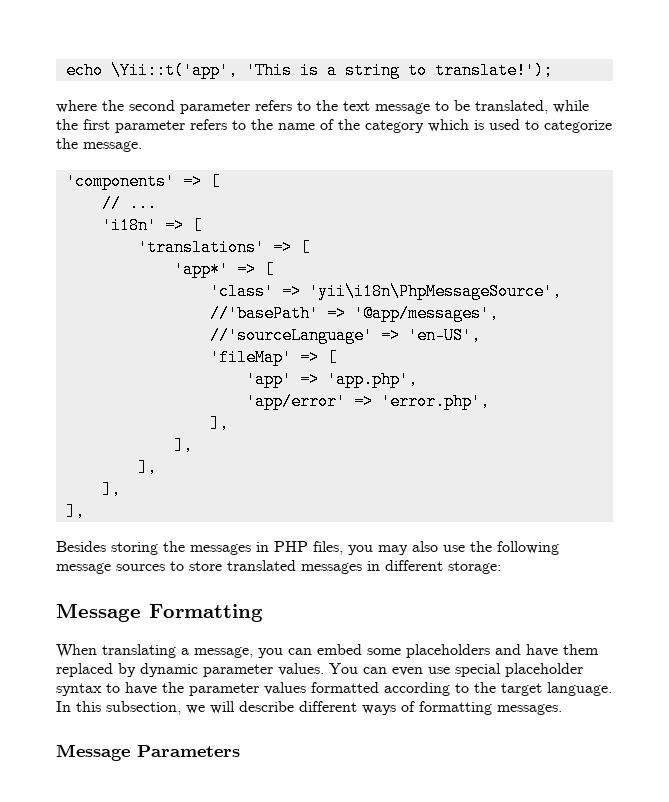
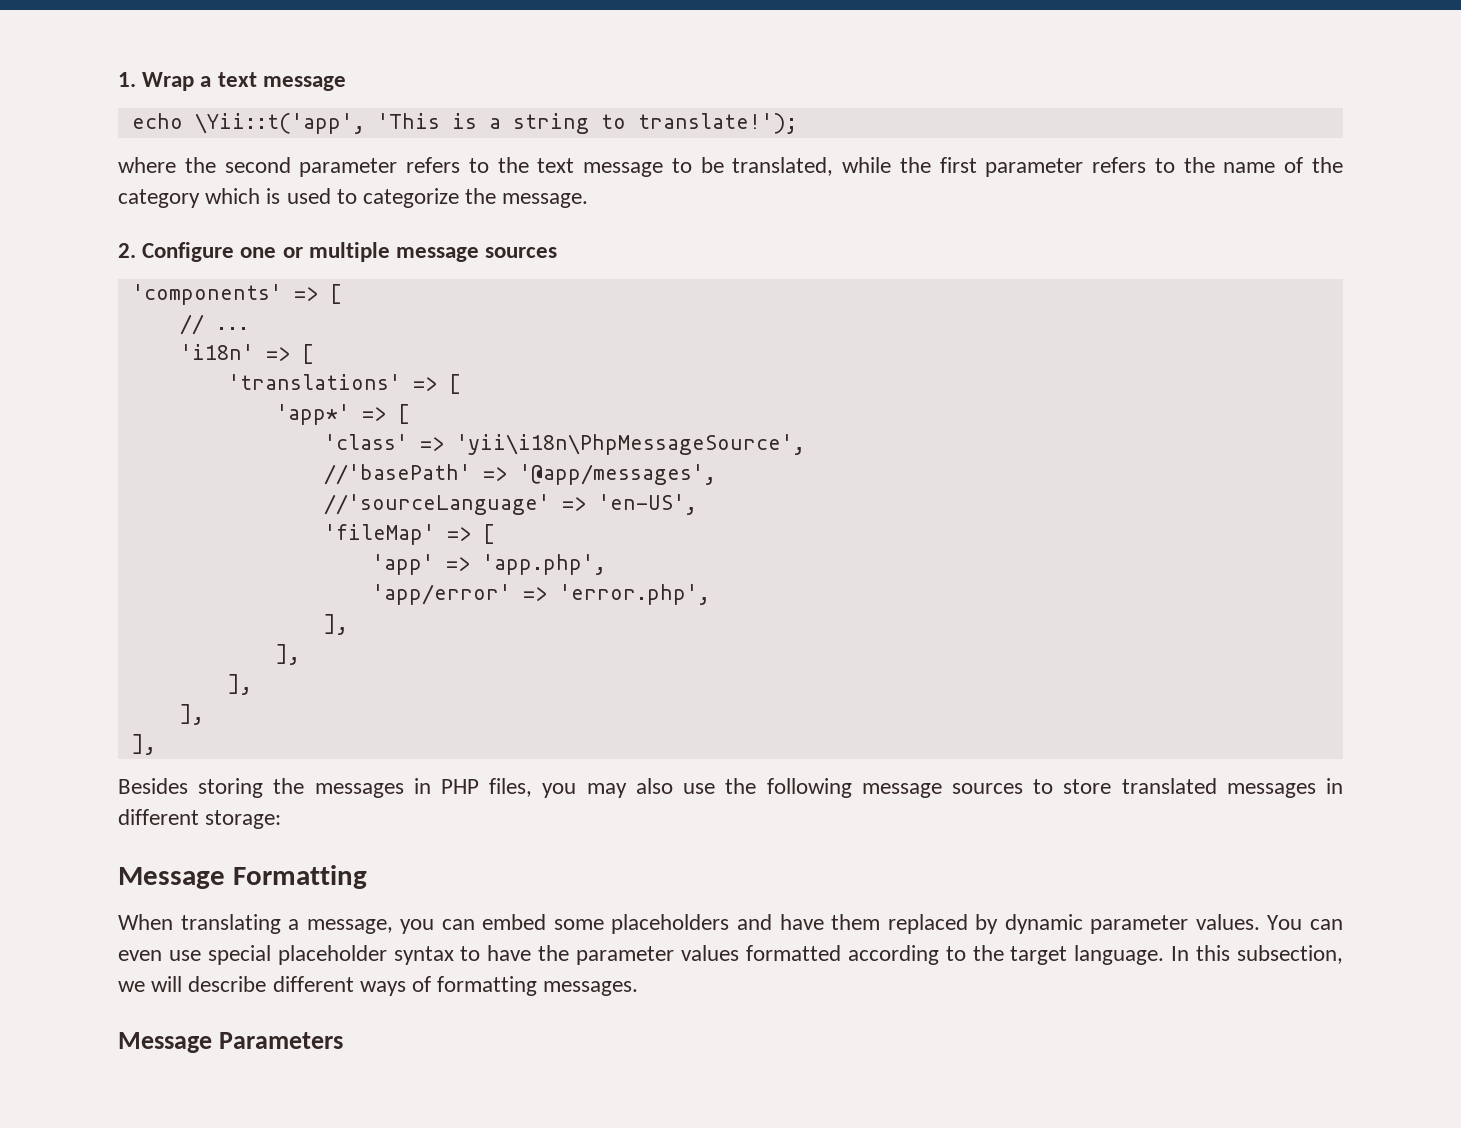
+ 1. Wrap a text message
+ 2. Configure one or multiple message sources

